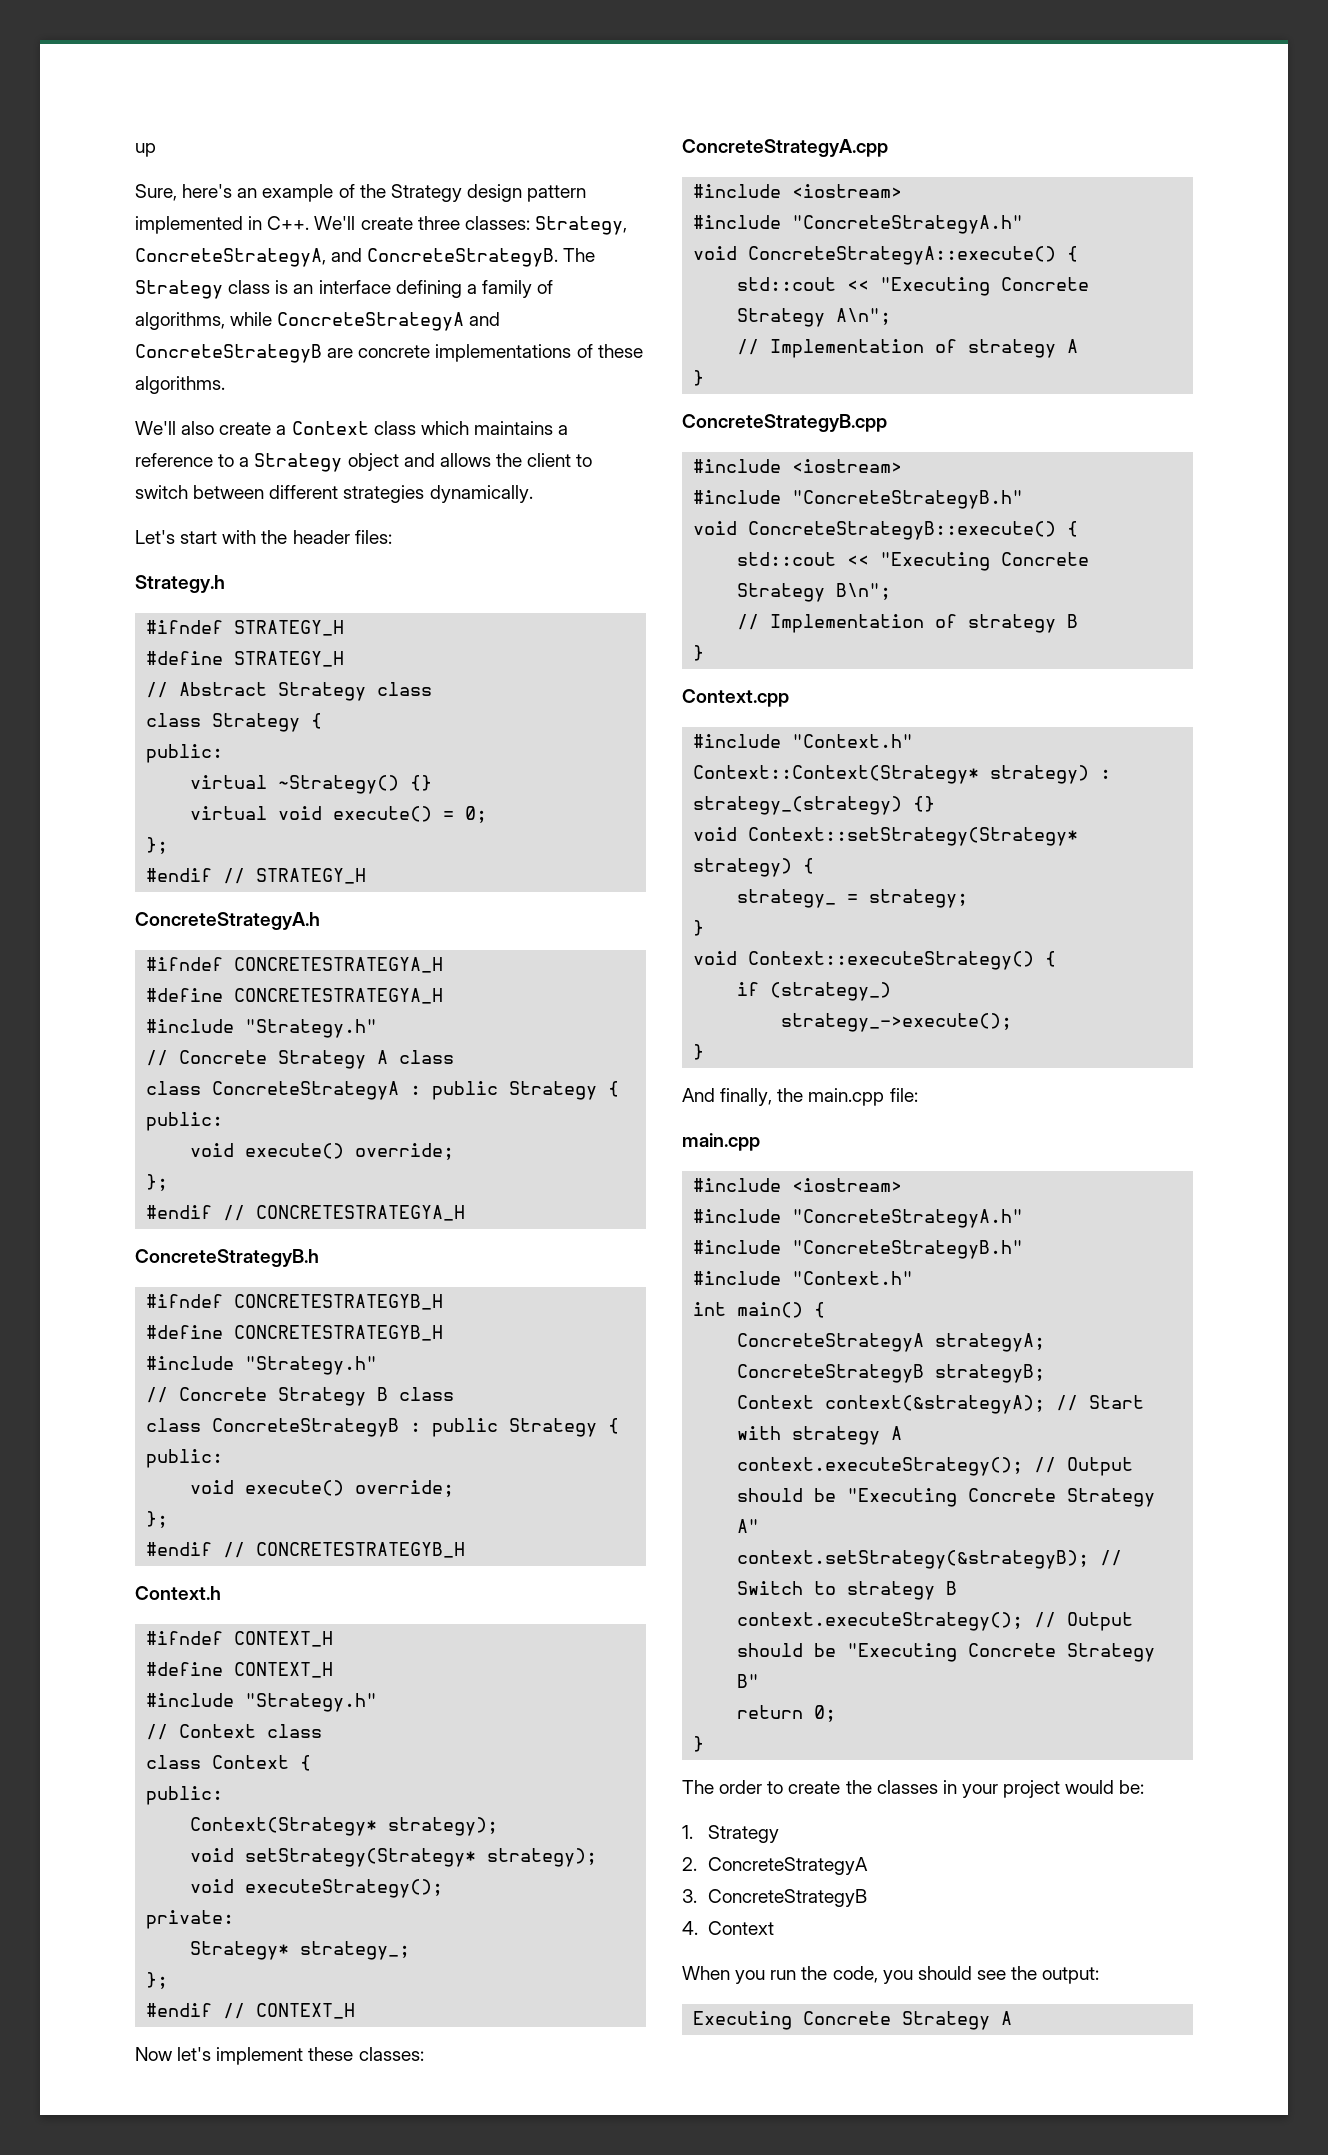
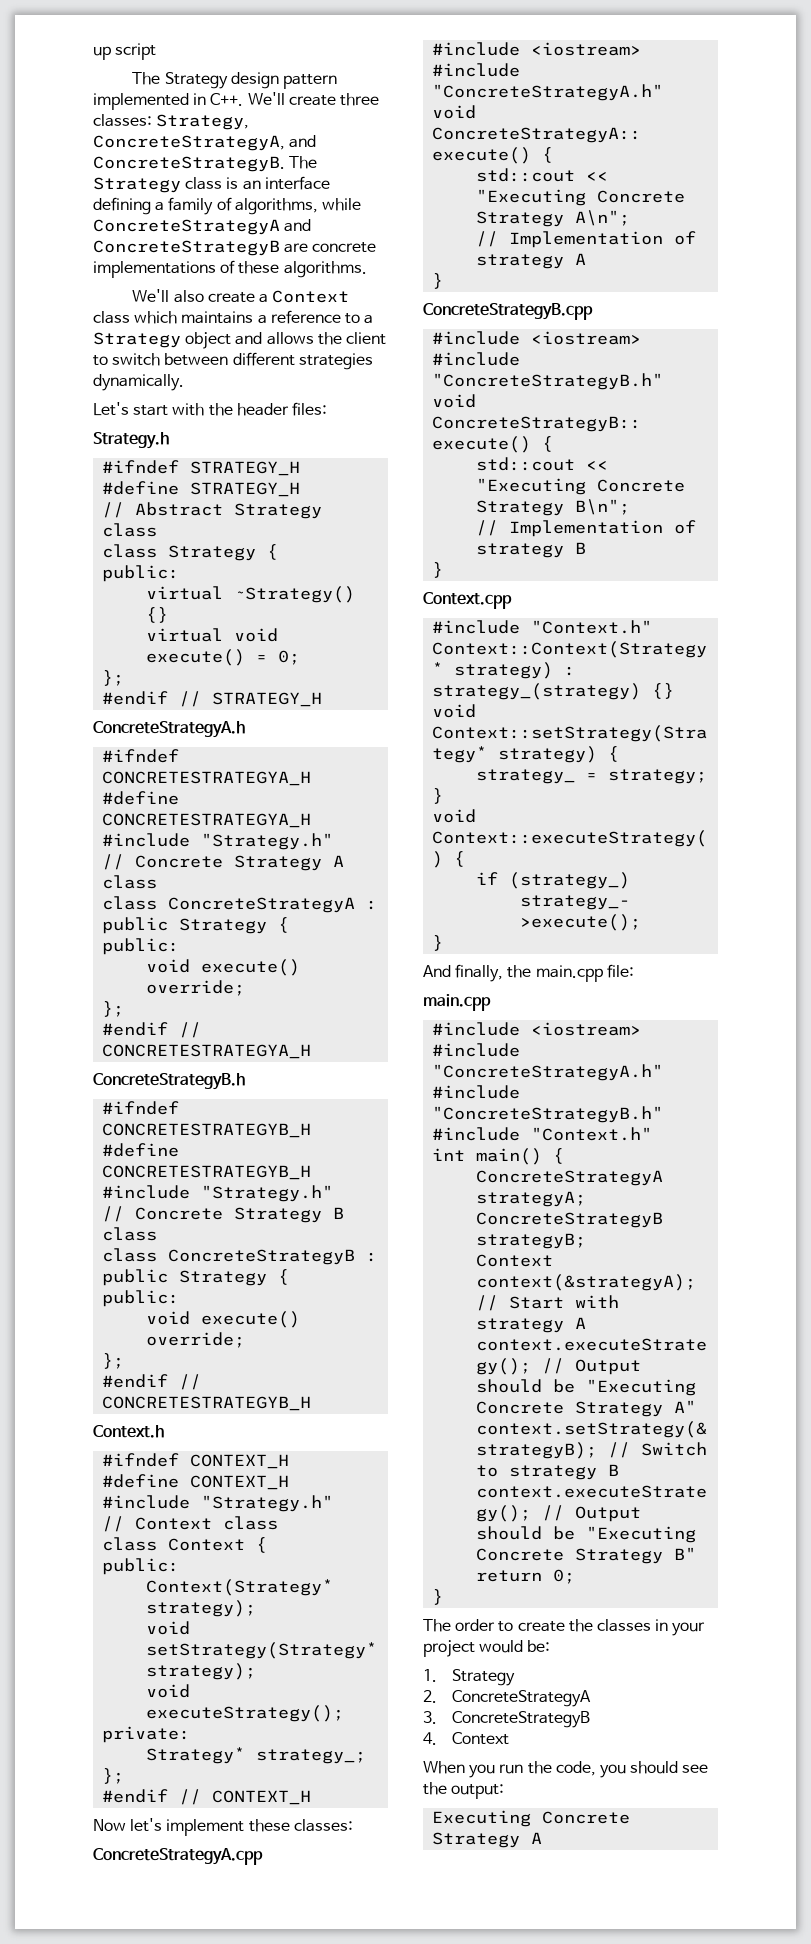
- up
- Sure, here's an example of the Strategy design pattern implemented in C++. We'll create three classes: Strategy, ConcreteStrategyA, and ConcreteStrategyB.
+ up script
+ The Strategy design pattern implemented in C++. We'll create three classes: Strategy, ConcreteStrategyA, and ConcreteStrategyB.

